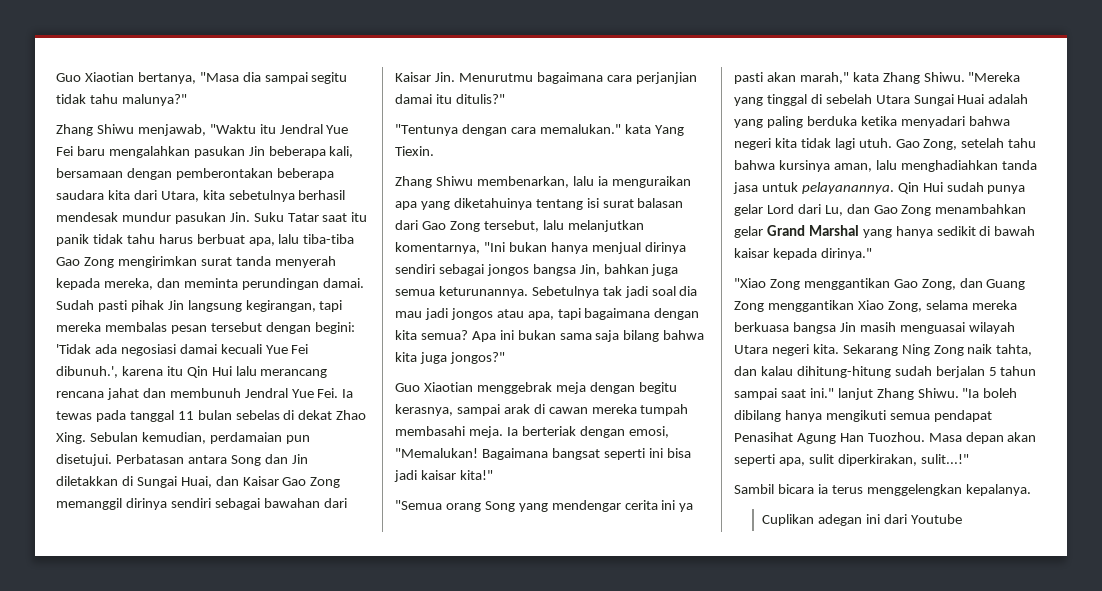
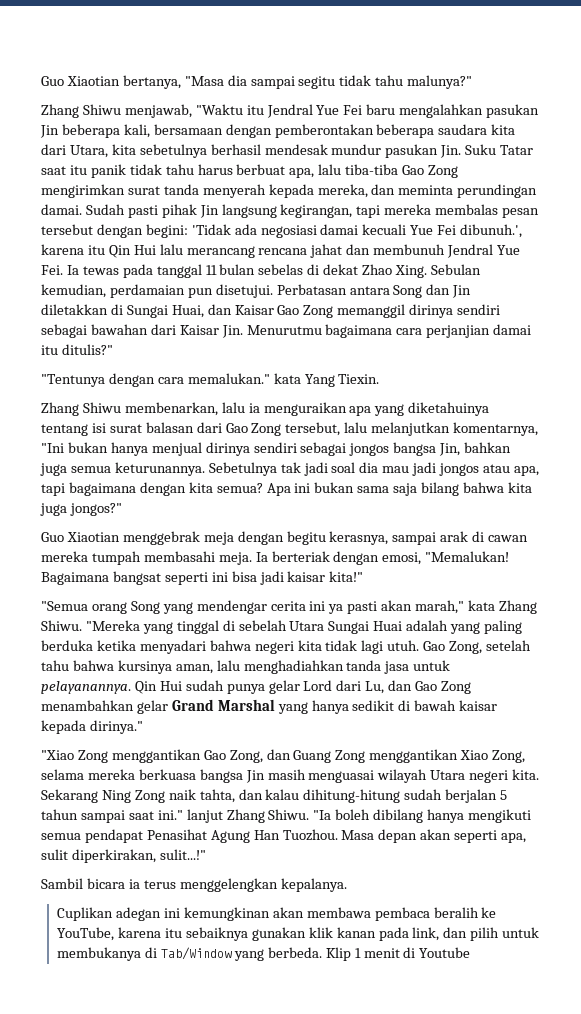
- Cuplikan adegan ini dari Youtube
+ Cuplikan adegan ini kemungkinan akan membawa pembaca beralih ke YouTube, karena itu sebaiknya gunakan klik kanan pada link, dan pilih untuk membukanya di Tab/Window yang berbeda. Klip 1 menit di Youtube

